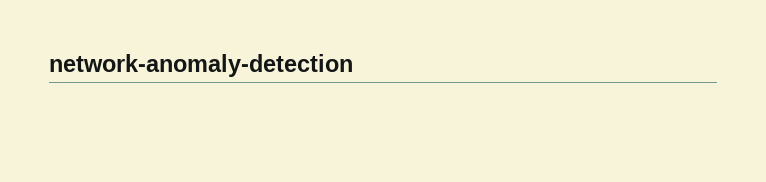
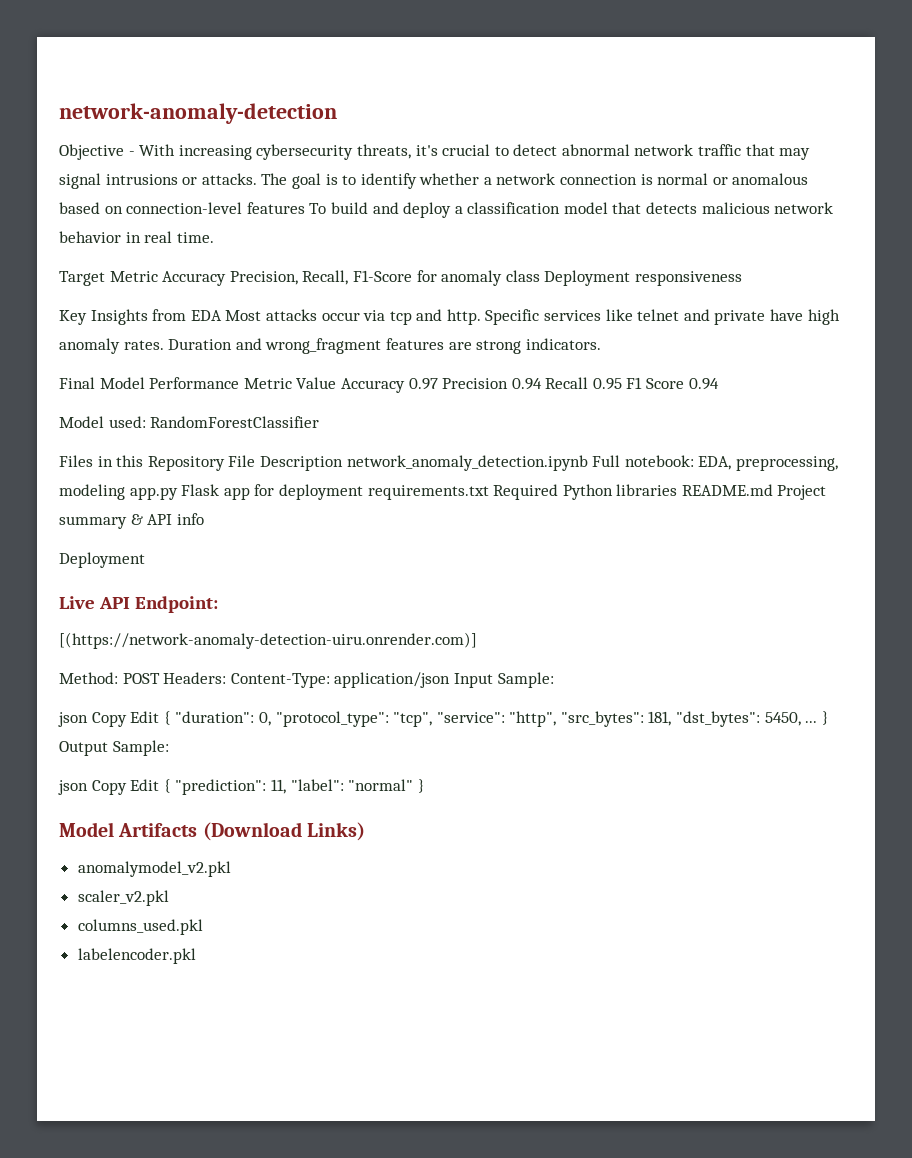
+ Objective - With increasing cybersecurity threats, it's crucial to detect abnormal network traffic that may signal intrusions or attacks. The goal is to identify whether a network connection is normal or anomalous based on connection-level features To build and deploy a classification model that detects malicious network behavior in real time.
+ Target Metric Accuracy Precision, Recall, F1-Score for anomaly class Deployment responsiveness
+ Key Insights from EDA Most attacks occur via tcp and http. Specific services like telnet and private have high anomaly rates. Duration and wrong_fragment features are strong indicators.
+ Final Model Performance Metric Value Accuracy 0.97 Precision 0.94 Recall 0.95 F1 Score 0.94
+ Model used: RandomForestClassifier
+ Files in this Repository File Description network_anomaly_detection.ipynb Full notebook: EDA, preprocessing, modeling app.py Flask app for deployment requirements.txt Required Python libraries README.md Project summary & API info
+ Deployment
+ Live API Endpoint:
+ [(https://network-anomaly-detection-uiru.onrender.com)]
+ Method: POST Headers: Content-Type: application/json Input Sample:
+ json Copy Edit { "duration": 0, "protocol_type": "tcp", "service": "http", "src_bytes": 181, "dst_bytes": 5450, ... } Output Sample:
+ json Copy Edit { "prediction": 11, "label": "normal" }
+ Model Artifacts (Download Links)
+ anomalymodel_v2.pkl
+ scaler_v2.pkl
+ columns_used.pkl
+ labelencoder.pkl

